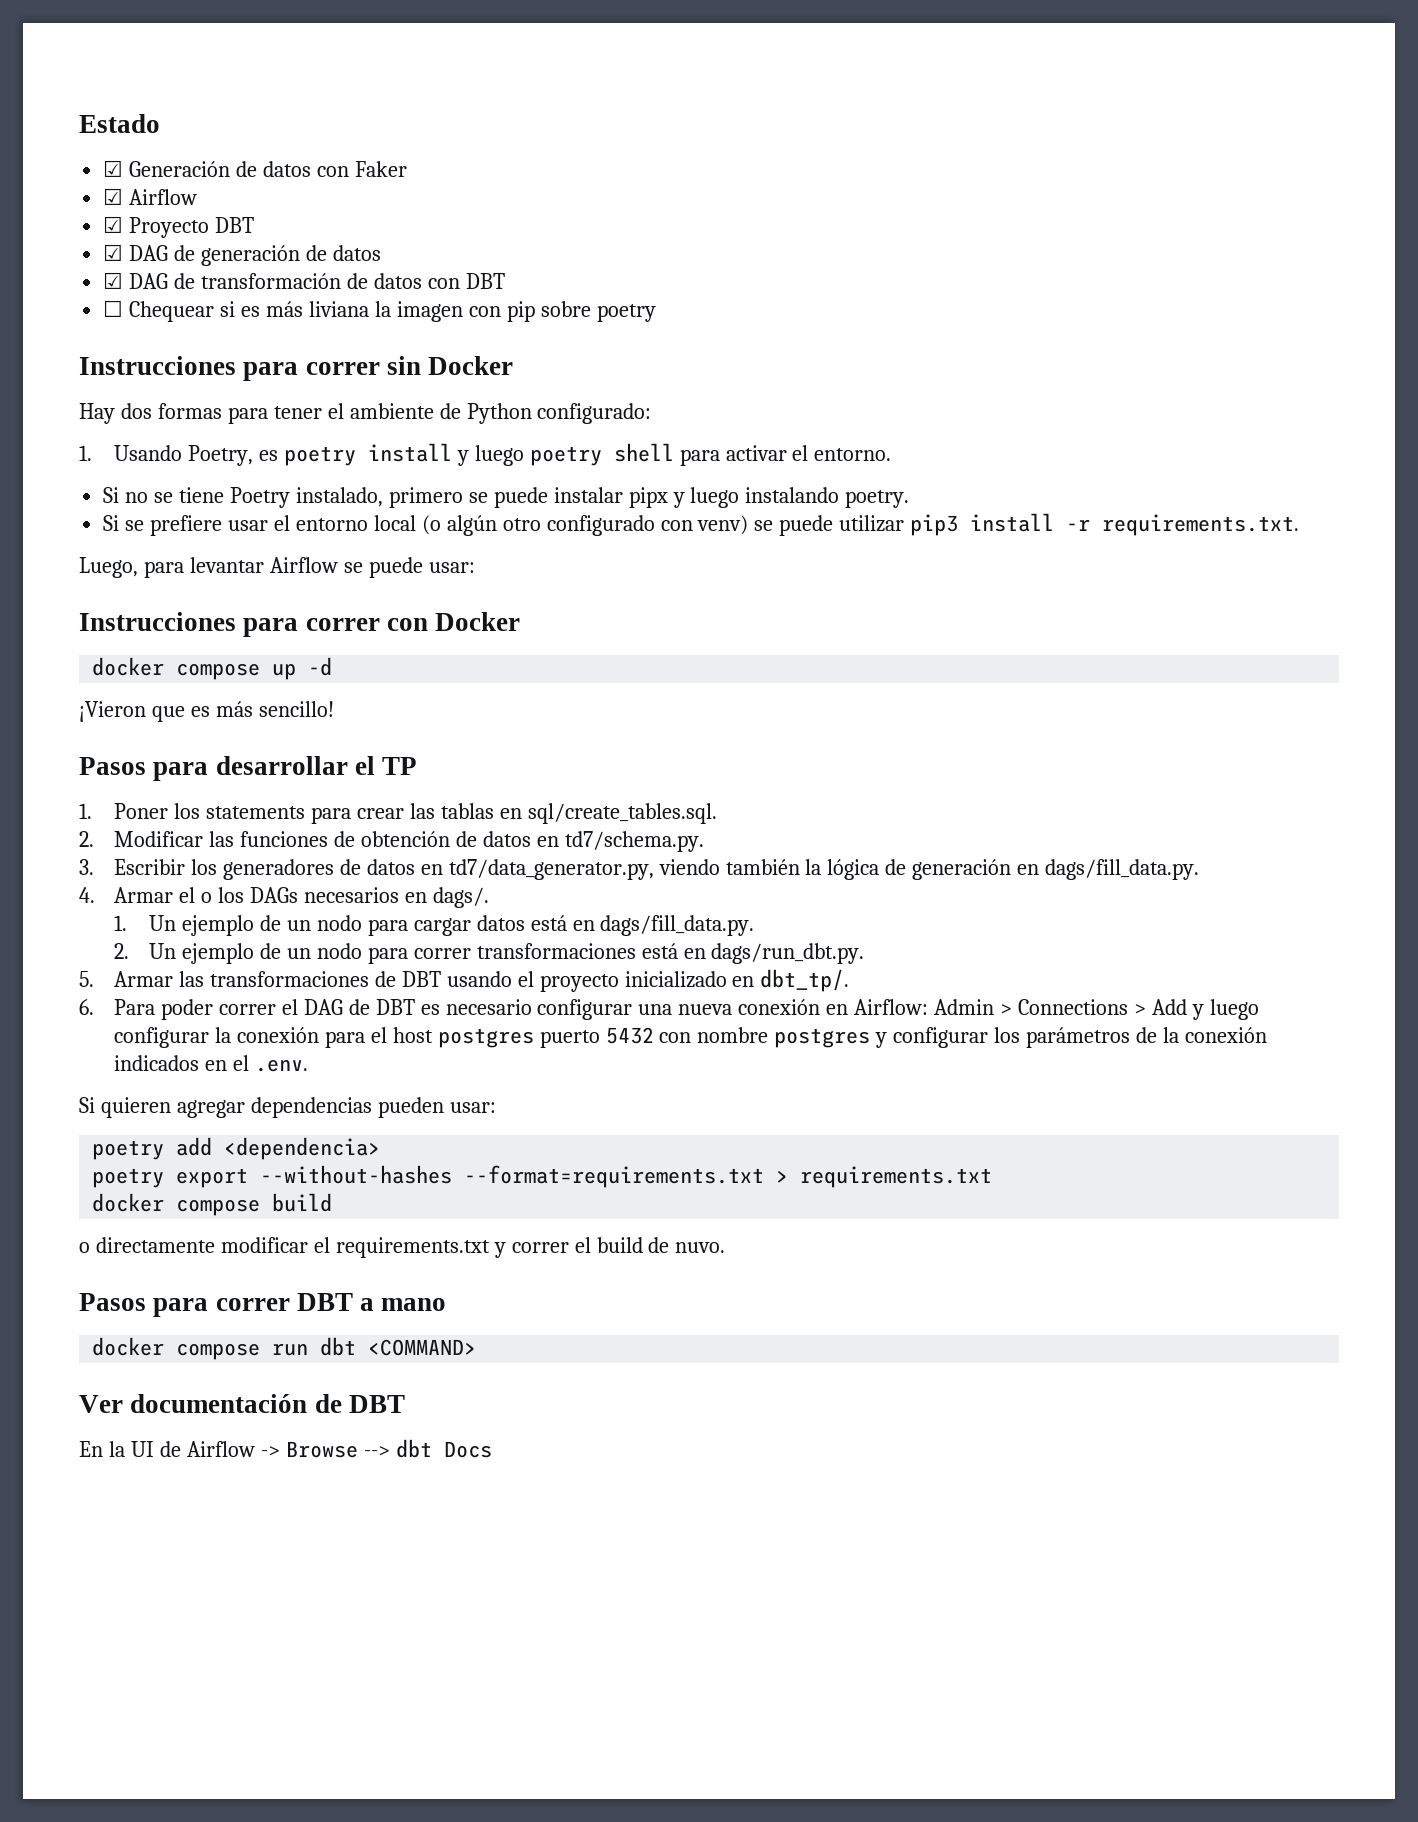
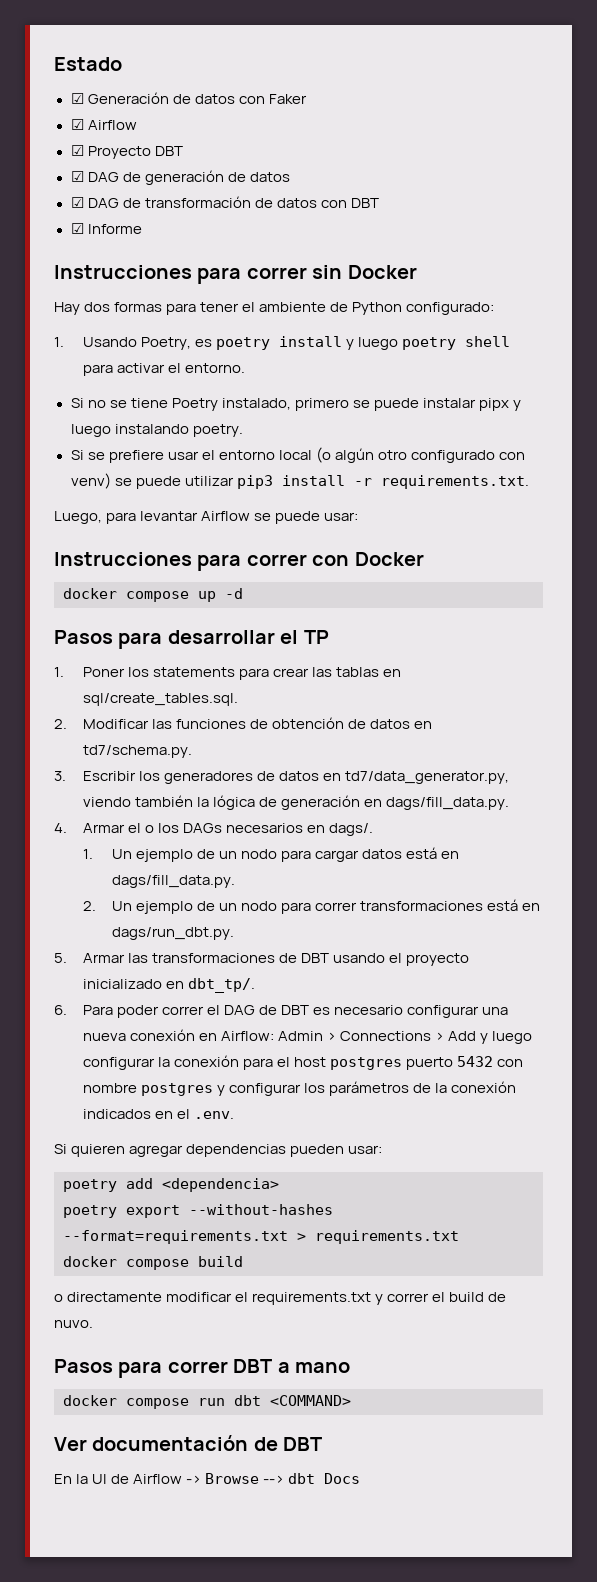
- ☐ Chequear si es más liviana la imagen con pip sobre poetry
+ ☑ Informe
- ¡Vieron que es más sencillo!

